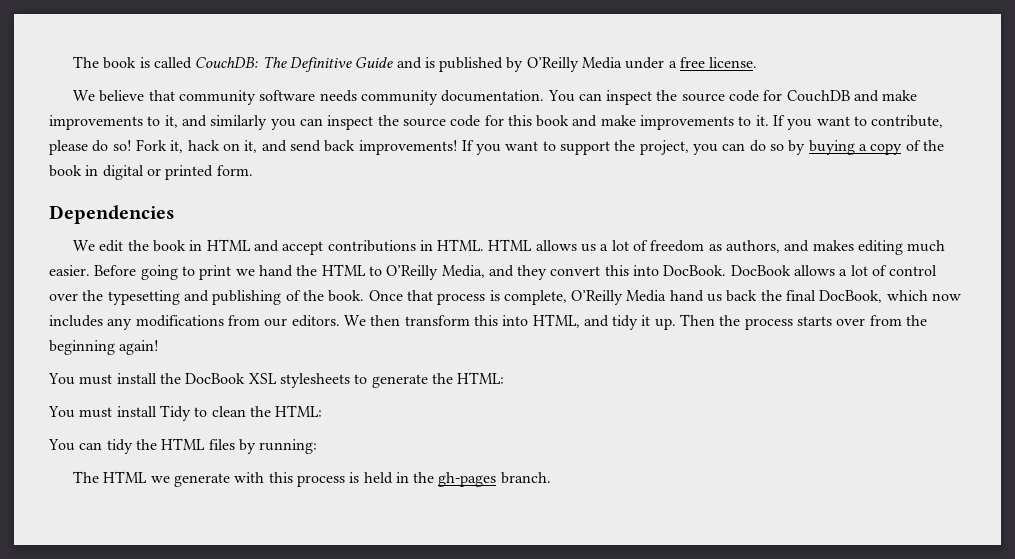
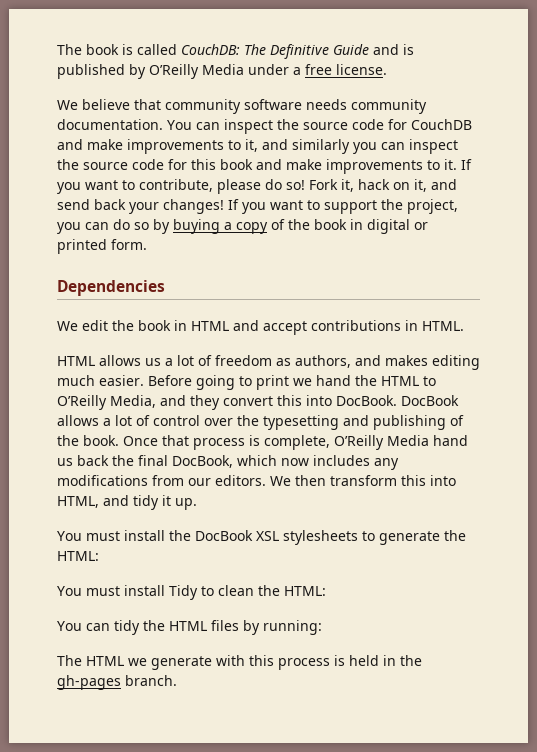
- Fork it, hack on it, and send back improvements!
+ Fork it, hack on it, and send back your changes!
- We edit the book in HTML and accept contributions in HTML. HTML allows us a lot of freedom as authors, and makes editing much easier.
+ We edit the book in HTML and accept contributions in HTML.
+ HTML allows us a lot of freedom as authors, and makes editing much easier.
- Then the process starts over from the beginning again!

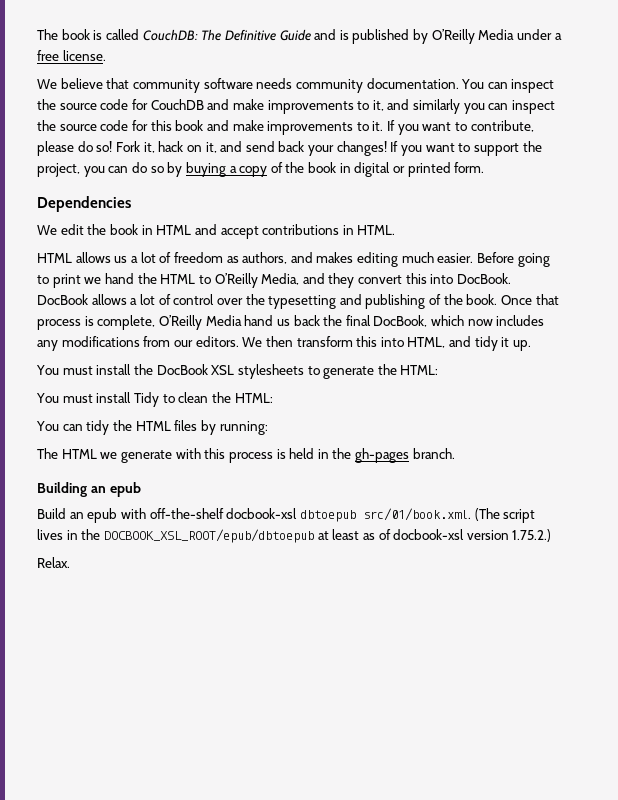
+ Building an epub
+ Build an epub with off-the-shelf docbook-xsl dbtoepub src/01/book.xml. (The script lives in the DOCBOOK_XSL_ROOT/epub/dbtoepub at least as of docbook-xsl version 1.75.2.)
+ Relax.

